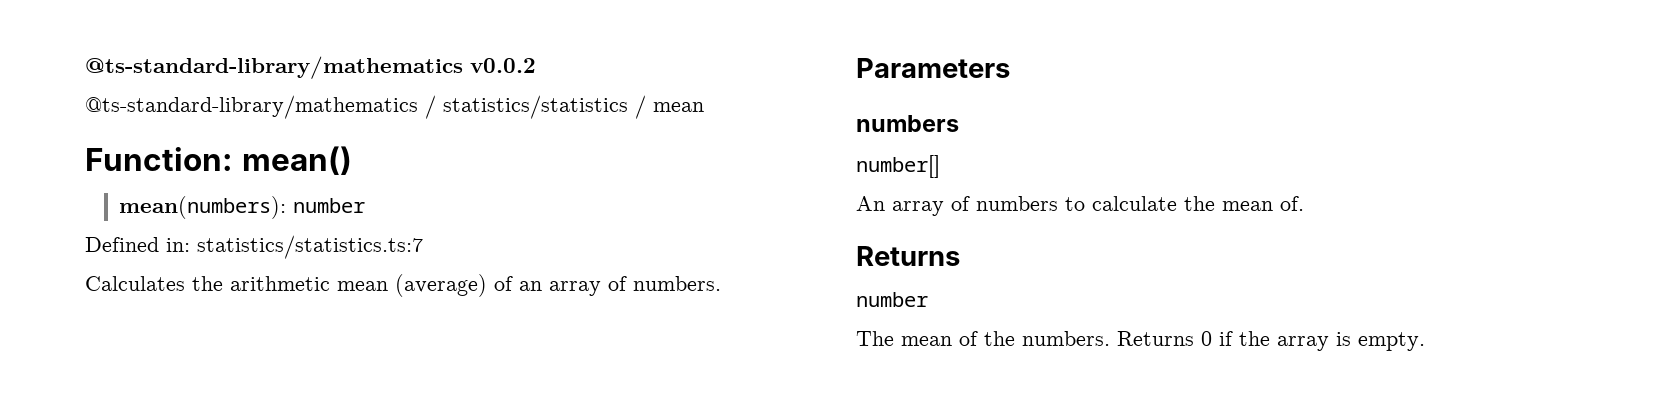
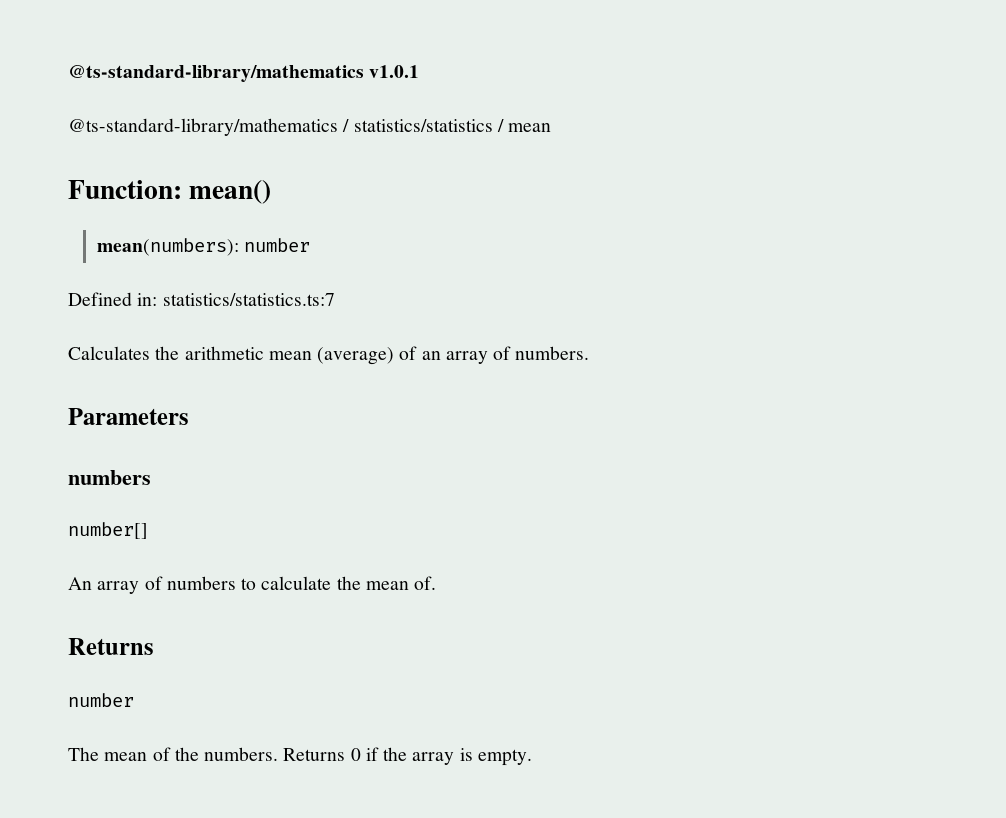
- @ts-standard-library/mathematics v0.0.2
+ @ts-standard-library/mathematics v1.0.1

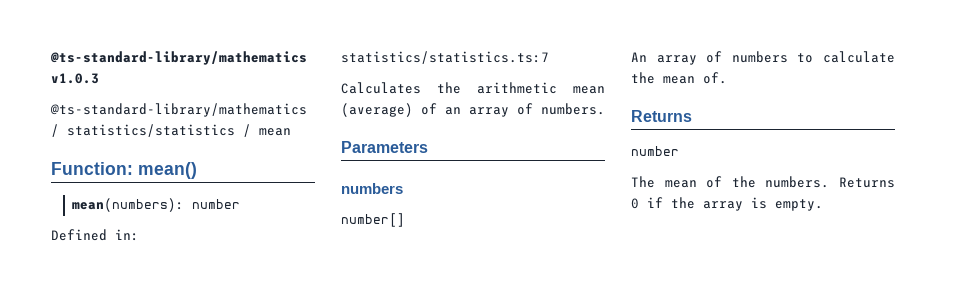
- @ts-standard-library/mathematics v1.0.1
+ @ts-standard-library/mathematics v1.0.3

